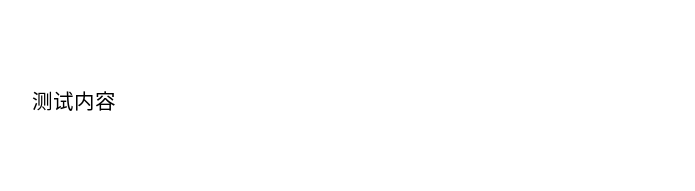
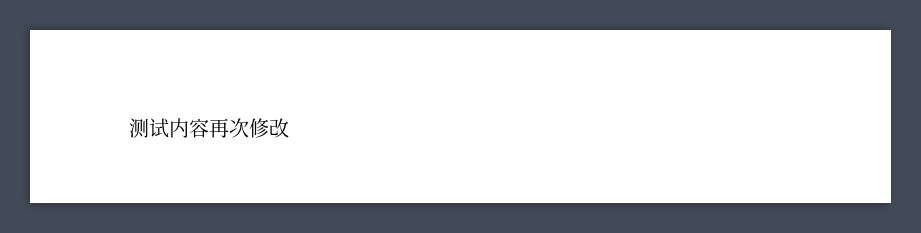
- 测试内容
+ 测试内容再次修改

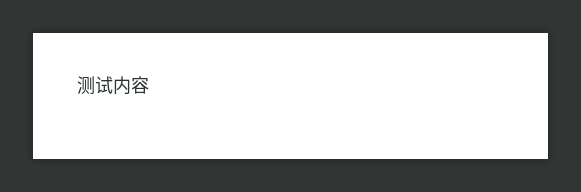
- 测试内容再次修改
+ 测试内容

